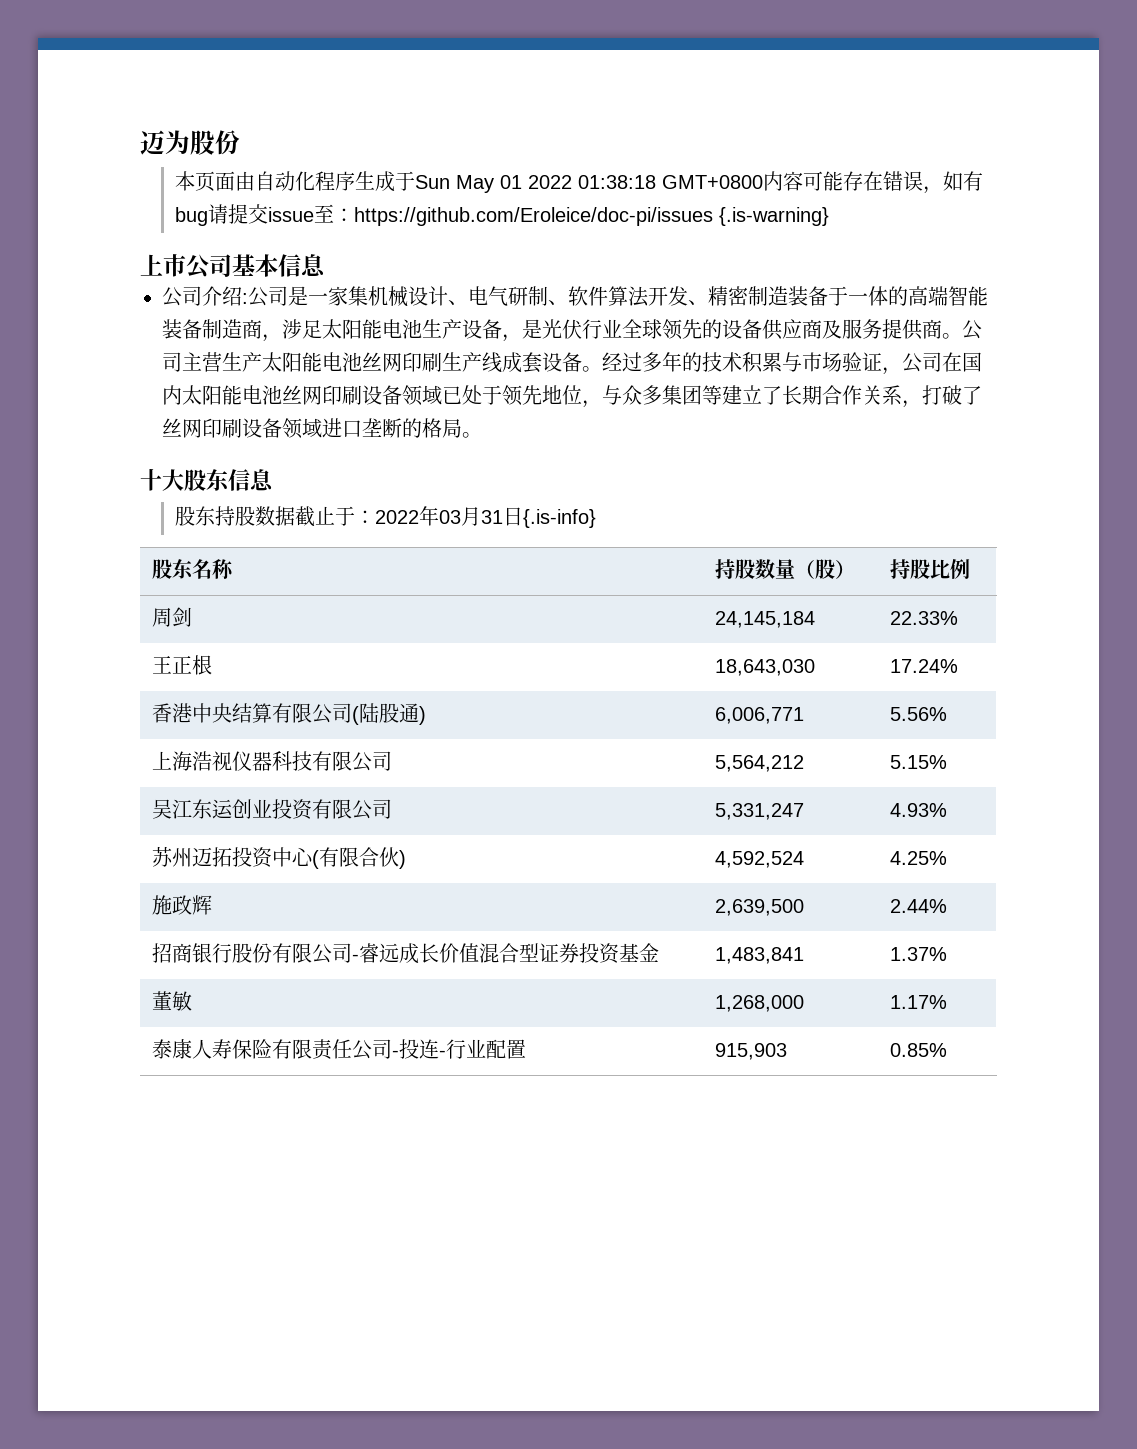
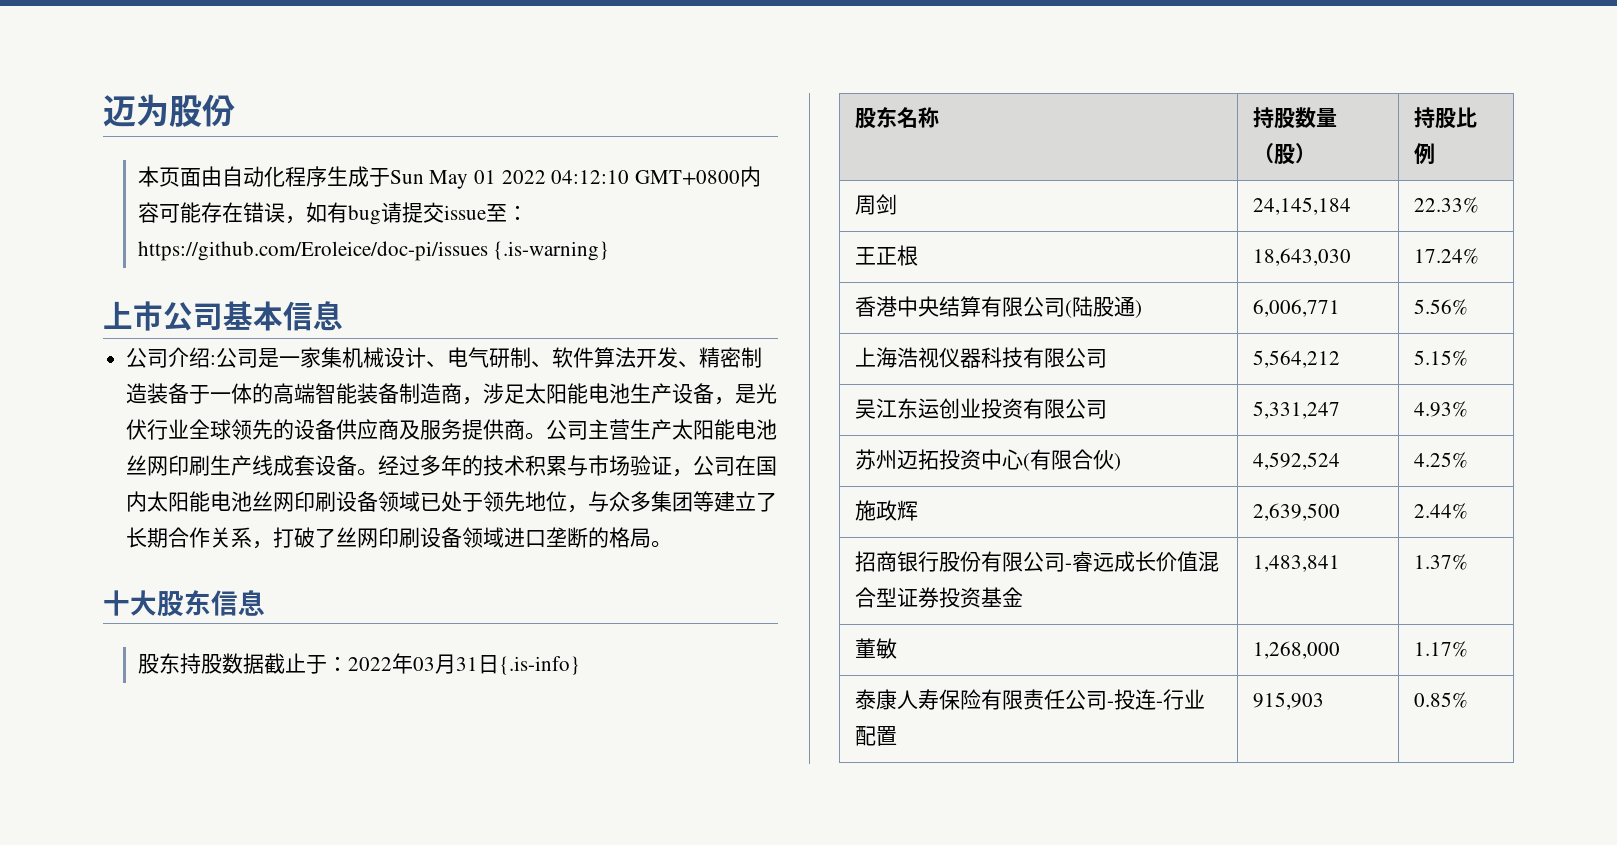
- 本页面由自动化程序生成于Sun May 01 2022 01:38:18 GMT+0800内容可能存在错误，如有bug请提交issue至：https://github.com/Eroleice/doc-pi/issues {.is-warning}
+ 本页面由自动化程序生成于Sun May 01 2022 04:12:10 GMT+0800内容可能存在错误，如有bug请提交issue至：https://github.com/Eroleice/doc-pi/issues {.is-warning}

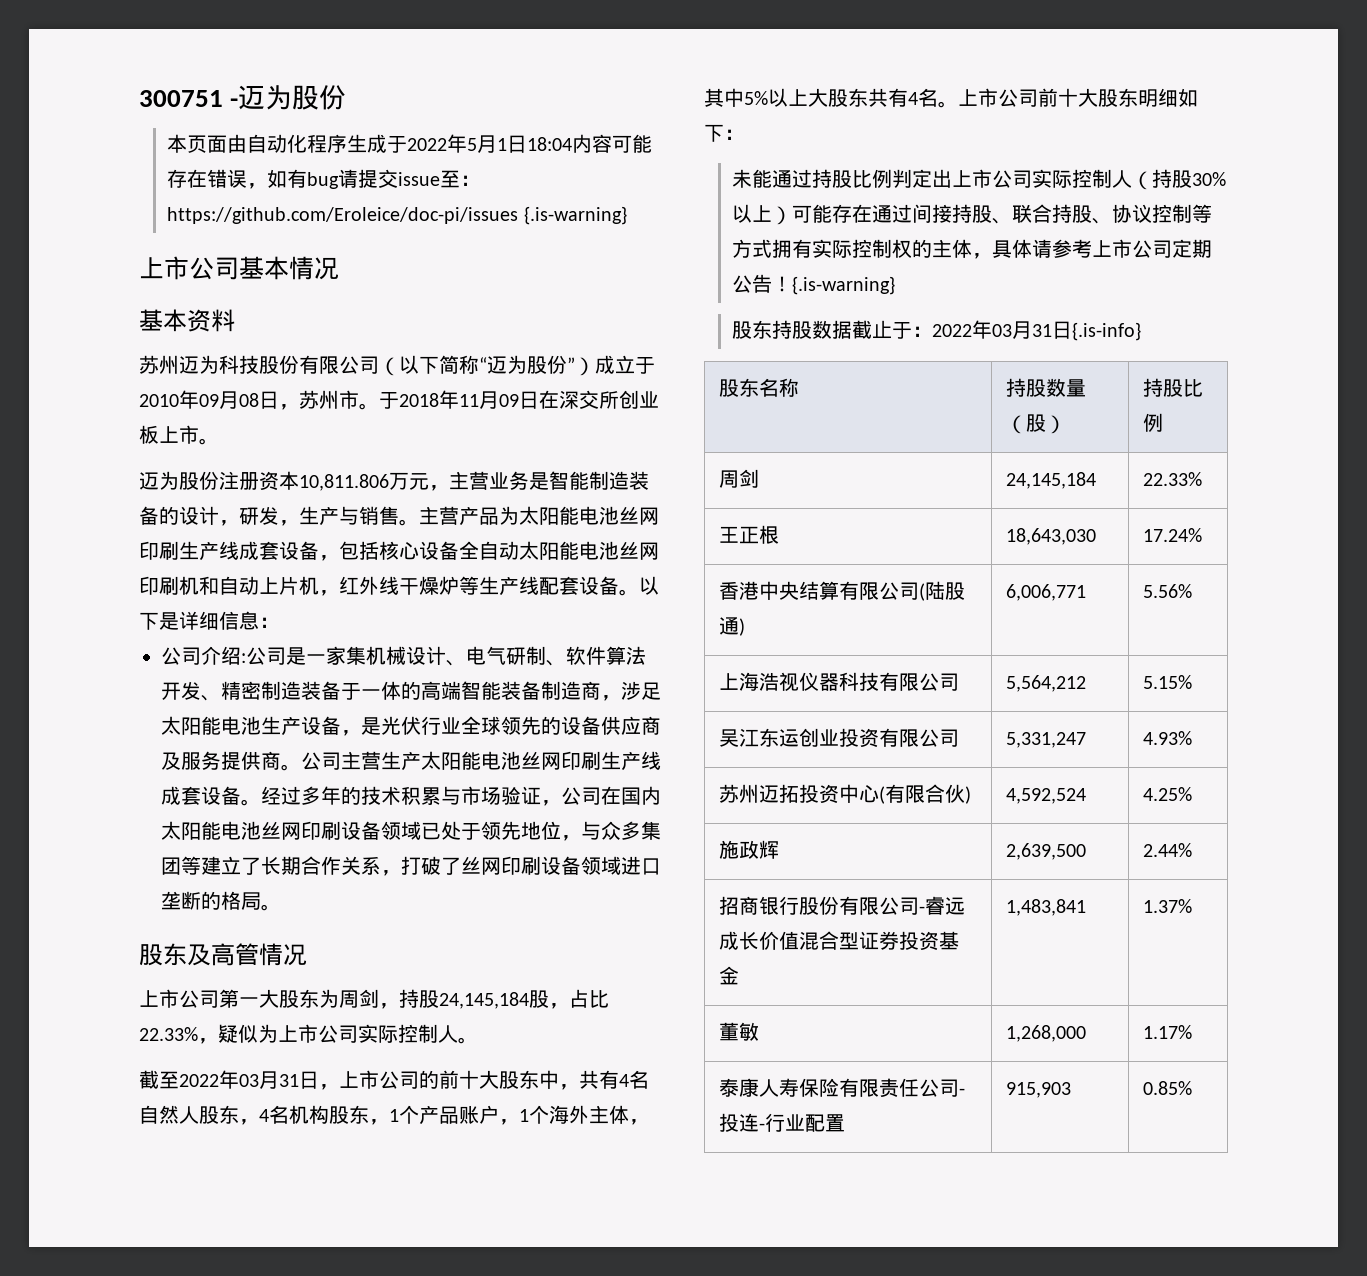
- 迈为股份
+ 300751 -迈为股份
- 本页面由自动化程序生成于Sun May 01 2022 04:12:10 GMT+0800内容可能存在错误，如有bug请提交issue至：https://github.com/Eroleice/doc-pi/issues {.is-warning}
+ 本页面由自动化程序生成于2022年5月1日18:04内容可能存在错误，如有bug请提交issue至：https://github.com/Eroleice/doc-pi/issues {.is-warning}
- 上市公司基本信息
+ 上市公司基本情况
+ 基本资料
+ 苏州迈为科技股份有限公司（以下简称“迈为股份”）成立于2010年09月08日，苏州市。于2018年11月09日在深交所创业板上市。
+ 迈为股份注册资本10,811.806万元，主营业务是智能制造装备的设计，研发，生产与销售。主营产品为太阳能电池丝网印刷生产线成套设备，包括核心设备全自动太阳能电池丝网印刷机和自动上片机，红外线干燥炉等生产线配套设备。以下是详细信息：
- 十大股东信息
+ 股东及高管情况
+ 上市公司第一大股东为周剑，持股24,145,184股，占比22.33%，疑似为上市公司实际控制人。
+ 截至2022年03月31日，上市公司的前十大股东中，共有4名自然人股东，4名机构股东，1个产品账户，1个海外主体，其中5%以上大股东共有4名。上市公司前十大股东明细如下：
+ 未能通过持股比例判定出上市公司实际控制人（持股30%以上）可能存在通过间接持股、联合持股、协议控制等方式拥有实际控制权的主体，具体请参考上市公司定期公告！{.is-warning}

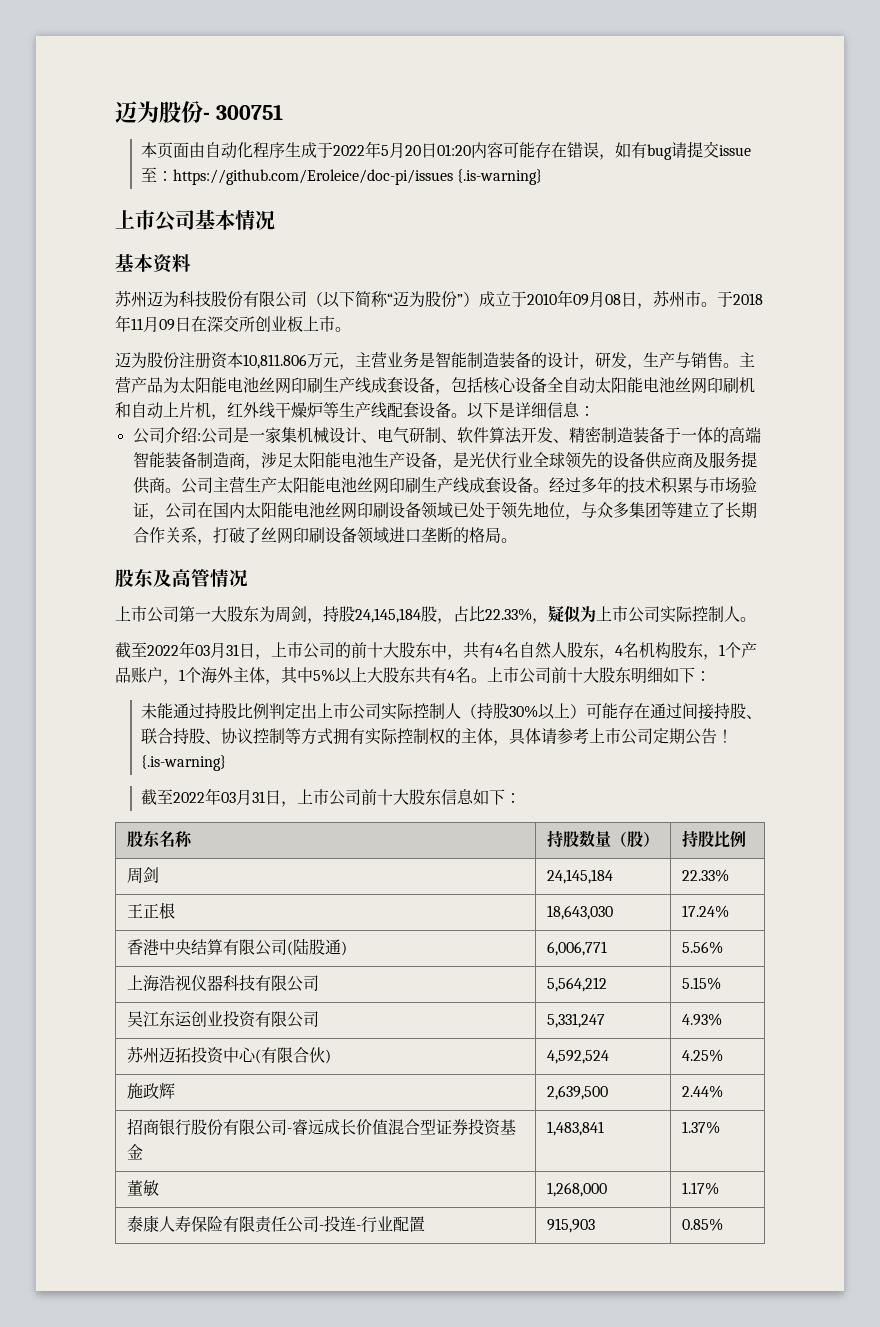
- 300751 -迈为股份
+ 迈为股份- 300751
- 本页面由自动化程序生成于2022年5月1日18:04内容可能存在错误，如有bug请提交issue至：https://github.com/Eroleice/doc-pi/issues {.is-warning}
+ 本页面由自动化程序生成于2022年5月20日01:20内容可能存在错误，如有bug请提交issue至：https://github.com/Eroleice/doc-pi/issues {.is-warning}
- 股东持股数据截止于：2022年03月31日{.is-info}
+ 截至2022年03月31日，上市公司前十大股东信息如下：

